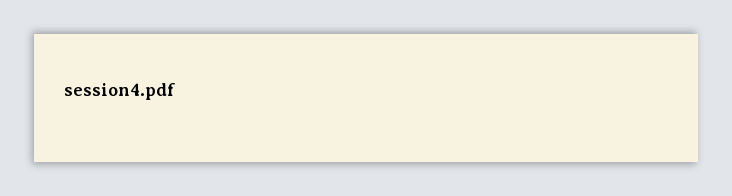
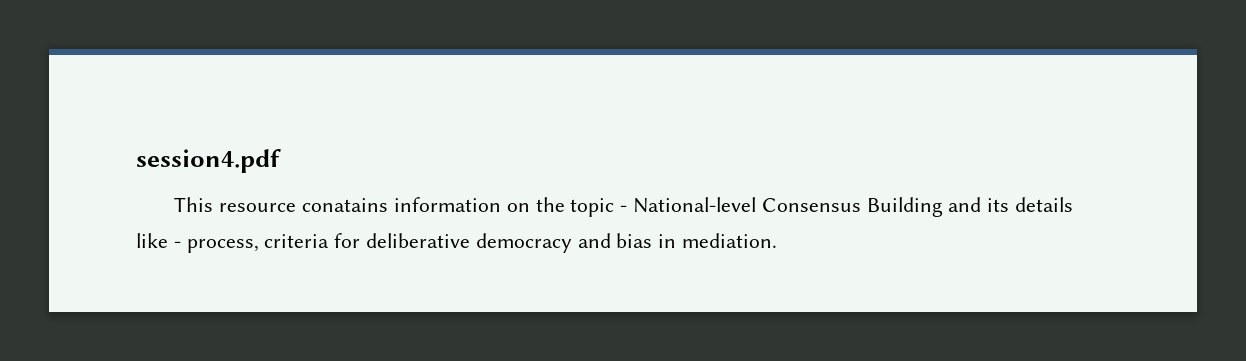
+ This resource conatains information on the topic - National-level Consensus Building and its details like - process, criteria for deliberative democracy and bias in mediation.

